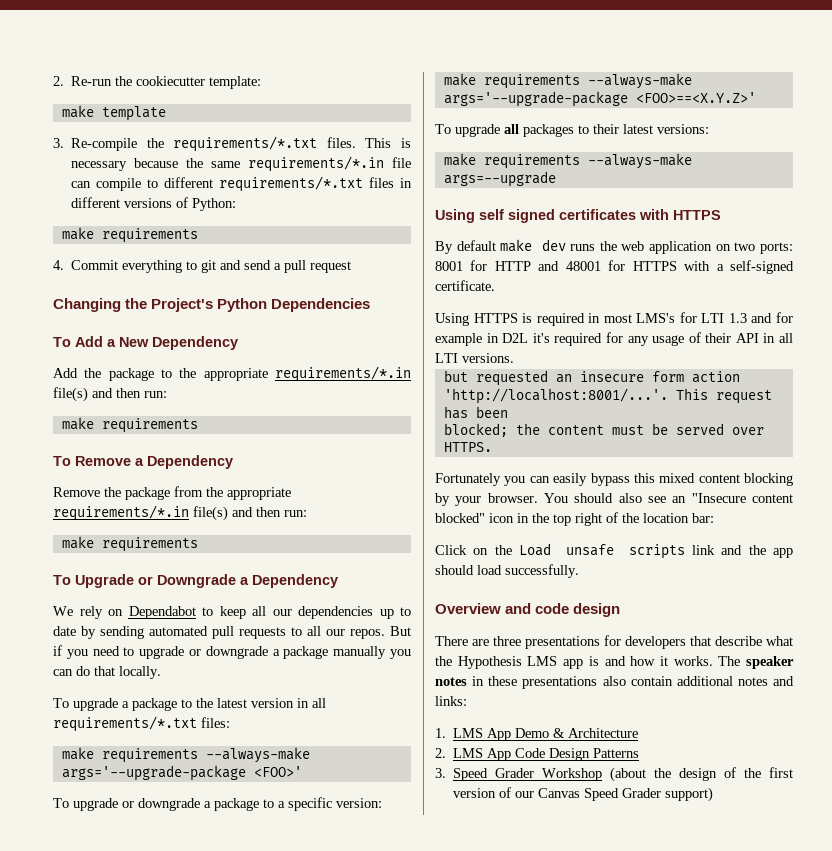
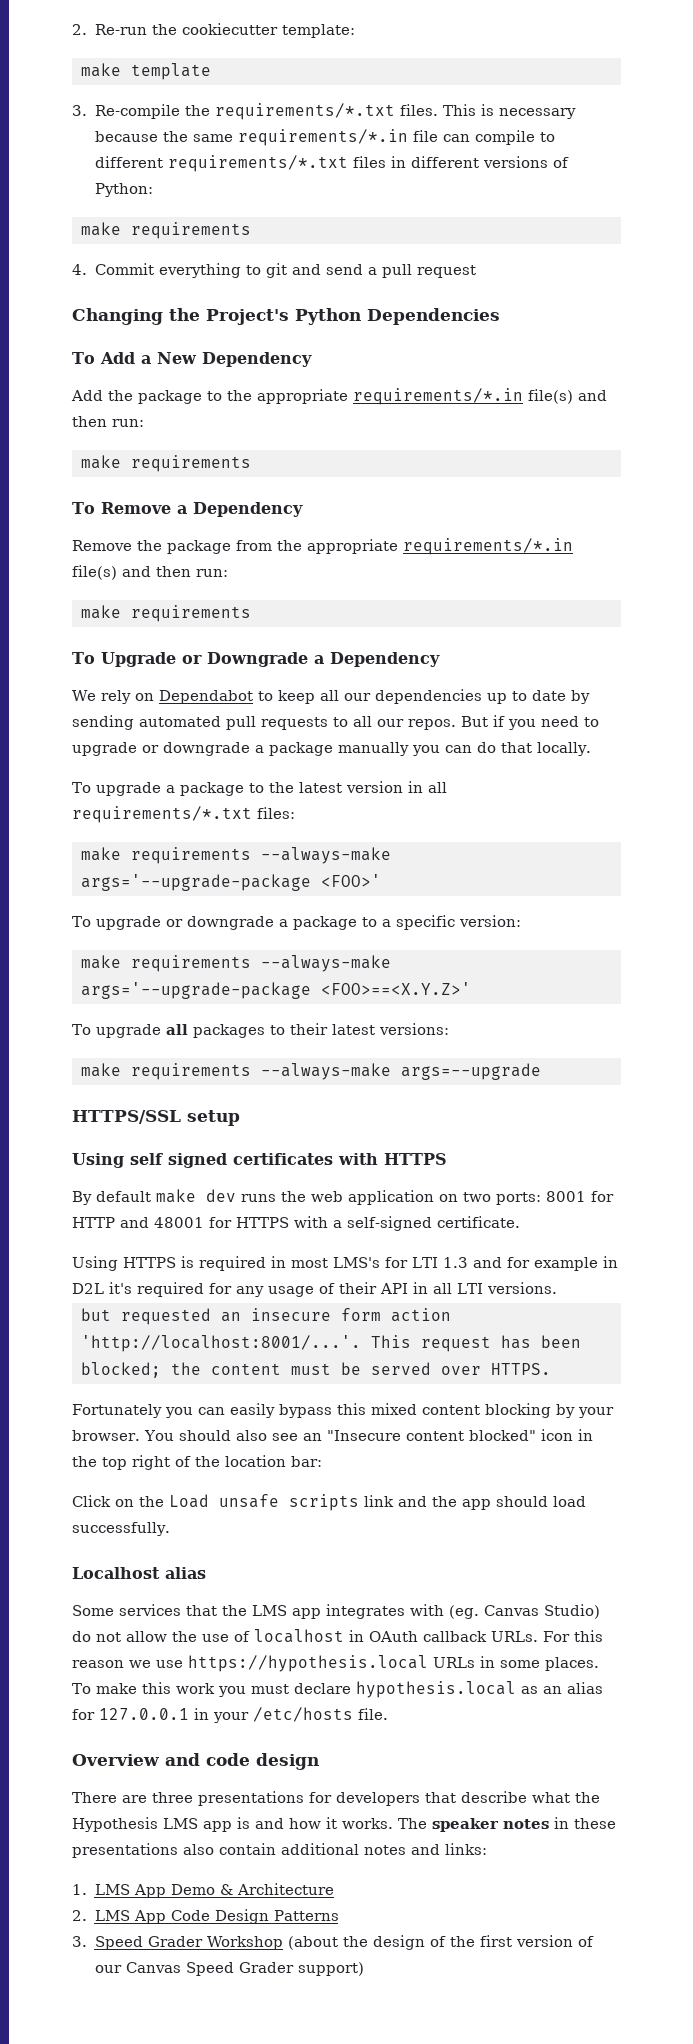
+ HTTPS/SSL setup
+ Localhost alias
+ Some services that the LMS app integrates with (eg. Canvas Studio) do not allow the use of localhost in OAuth callback URLs. For this reason we use https://hypothesis.local URLs in some places. To make this work you must declare hypothesis.local as an alias for 127.0.0.1 in your /etc/hosts file.

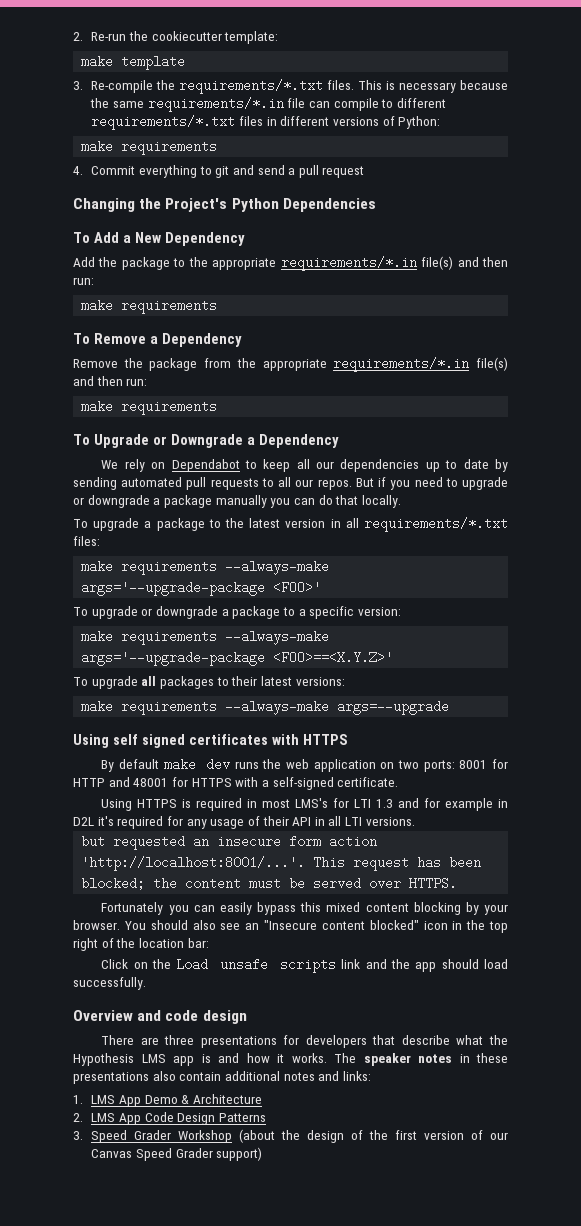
- HTTPS/SSL setup
- Localhost alias
- Some services that the LMS app integrates with (eg. Canvas Studio) do not allow the use of localhost in OAuth callback URLs. For this reason we use https://hypothesis.local URLs in some places. To make this work you must declare hypothesis.local as an alias for 127.0.0.1 in your /etc/hosts file.

